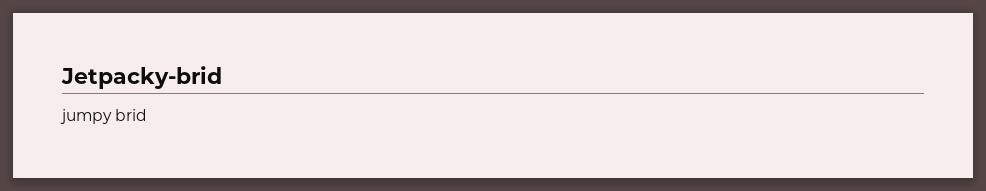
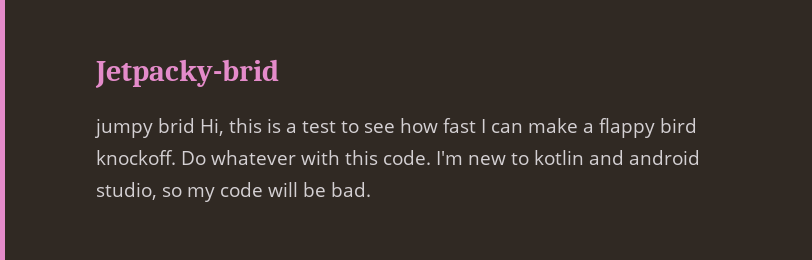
- jumpy brid
+ jumpy brid Hi, this is a test to see how fast I can make a flappy bird knockoff. Do whatever with this code. I'm new to kotlin and android studio, so my code will be bad.

